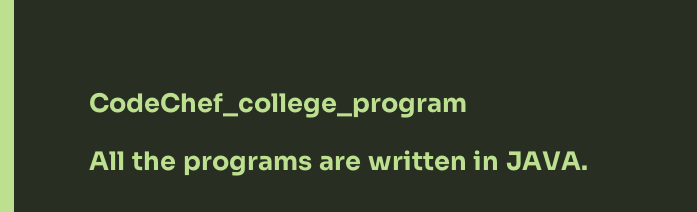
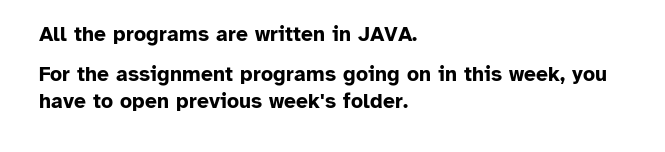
- CodeChef_college_program
+ For the assignment programs going on in this week, you have to open previous week's folder.

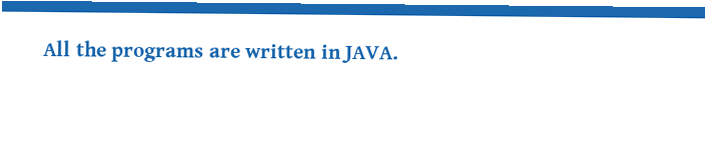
- For the assignment programs going on in this week, you have to open previous week's folder.

